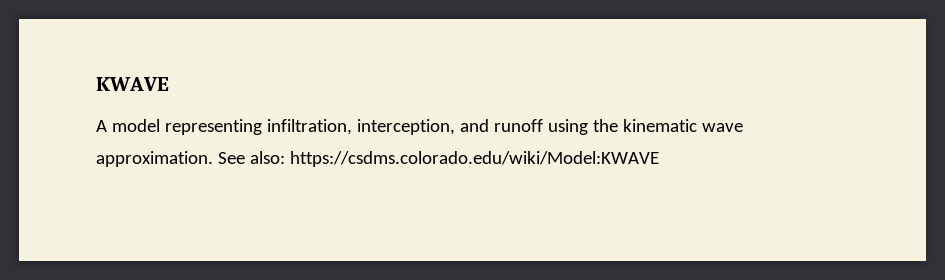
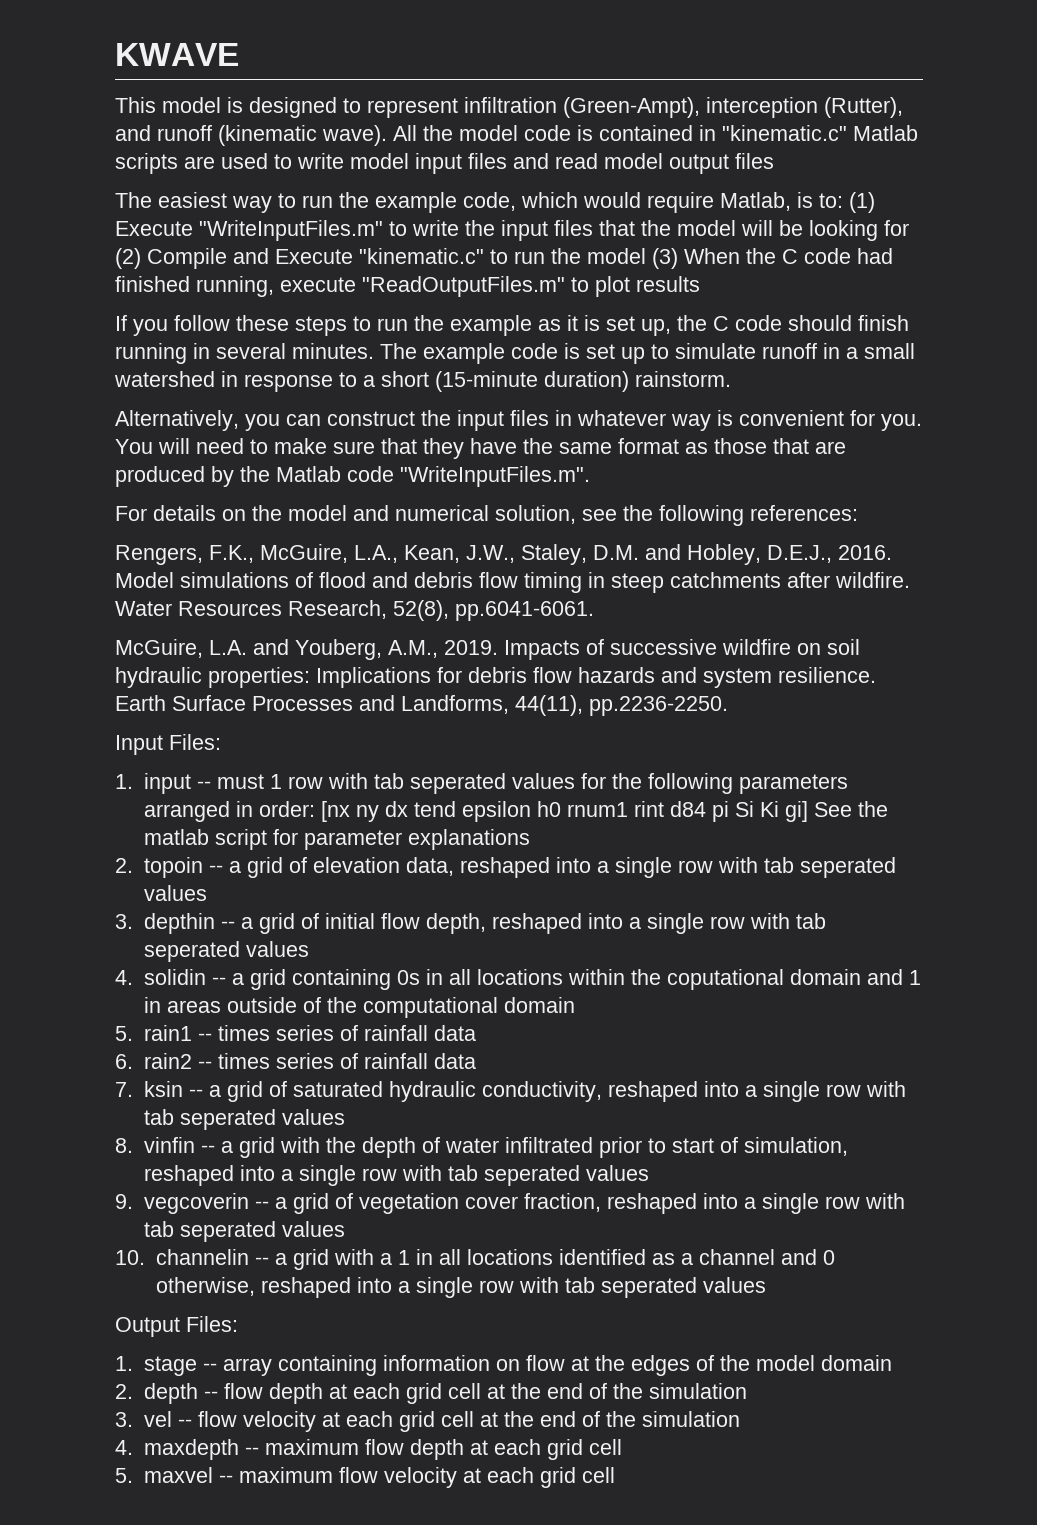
- A model representing infiltration, interception, and runoff using the kinematic wave approximation. See also: https://csdms.colorado.edu/wiki/Model:KWAVE
+ This model is designed to represent infiltration (Green-Ampt), interception (Rutter), and runoff (kinematic wave). All the model code is contained in "kinematic.c" Matlab scripts are used to write model input files and read model output files
+ The easiest way to run the example code, which would require Matlab, is to: (1) Execute "WriteInputFiles.m" to write the input files that the model will be looking for (2) Compile and Execute "kinematic.c" to run the model (3) When the C code had finished running, execute "ReadOutputFiles.m" to plot results
+ If you follow these steps to run the example as it is set up, the C code should finish running in several minutes. The example code is set up to simulate runoff in a small watershed in response to a short (15-minute duration) rainstorm.
+ Alternatively, you can construct the input files in whatever way is convenient for you. You will need to make sure that they have the same format as those that are produced by the Matlab code "WriteInputFiles.m".
+ For details on the model and numerical solution, see the following references:
+ Rengers, F.K., McGuire, L.A., Kean, J.W., Staley, D.M. and Hobley, D.E.J., 2016. Model simulations of flood and debris flow timing in steep catchments after wildfire. Water Resources Research, 52(8), pp.6041-6061.
+ McGuire, L.A. and Youberg, A.M., 2019. Impacts of successive wildfire on soil hydraulic properties: Implications for debris flow hazards and system resilience. Earth Surface Processes and Landforms, 44(11), pp.2236-2250.
+ Input Files:
+ 1. input -- must 1 row with tab seperated values for the following parameters arranged in order: [nx ny dx tend epsilon h0 rnum1 rint d84 pi Si Ki gi] See the matlab script for parameter explanations
+ 2. topoin -- a grid of elevation data, reshaped into a single row with tab seperated values
+ 3. depthin -- a grid of initial flow depth, reshaped into a single row with tab seperated values
+ 4. solidin -- a grid containing 0s in all locations within the coputational domain and 1 in areas outside of the computational domain
+ 5. rain1 -- times series of rainfall data
+ 6. rain2 -- times series of rainfall data
+ 7. ksin -- a grid of saturated hydraulic conductivity, reshaped into a single row with tab seperated values
+ 8. vinfin -- a grid with the depth of water infiltrated prior to start of simulation, reshaped into a single row with tab seperated values
+ 9. vegcoverin -- a grid of vegetation cover fraction, reshaped into a single row with tab seperated values
+ 10. channelin -- a grid with a 1 in all locations identified as a channel and 0 otherwise, reshaped into a single row with tab seperated values
+ Output Files:
+ 1. stage -- array containing information on flow at the edges of the model domain
+ 2. depth -- flow depth at each grid cell at the end of the simulation
+ 3. vel -- flow velocity at each grid cell at the end of the simulation
+ 4. maxdepth -- maximum flow depth at each grid cell
+ 5. maxvel -- maximum flow velocity at each grid cell

